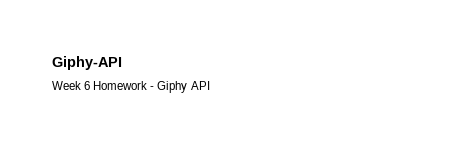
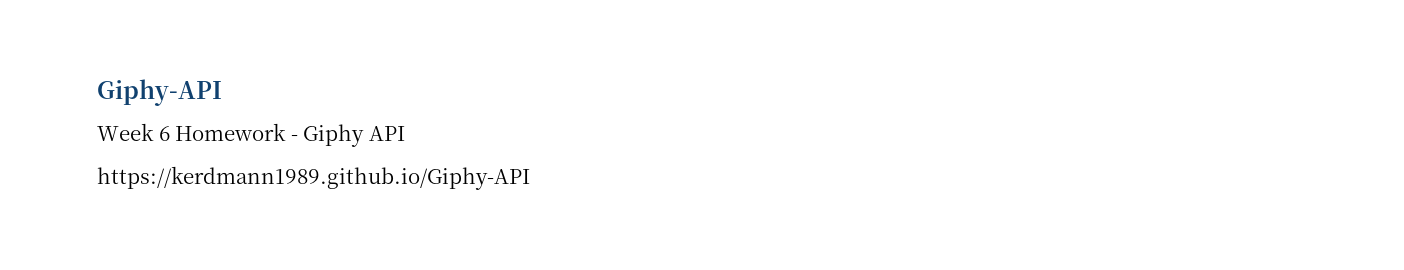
+ https://kerdmann1989.github.io/Giphy-API

